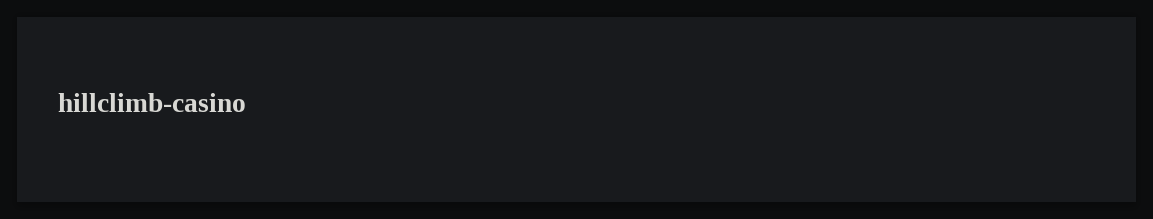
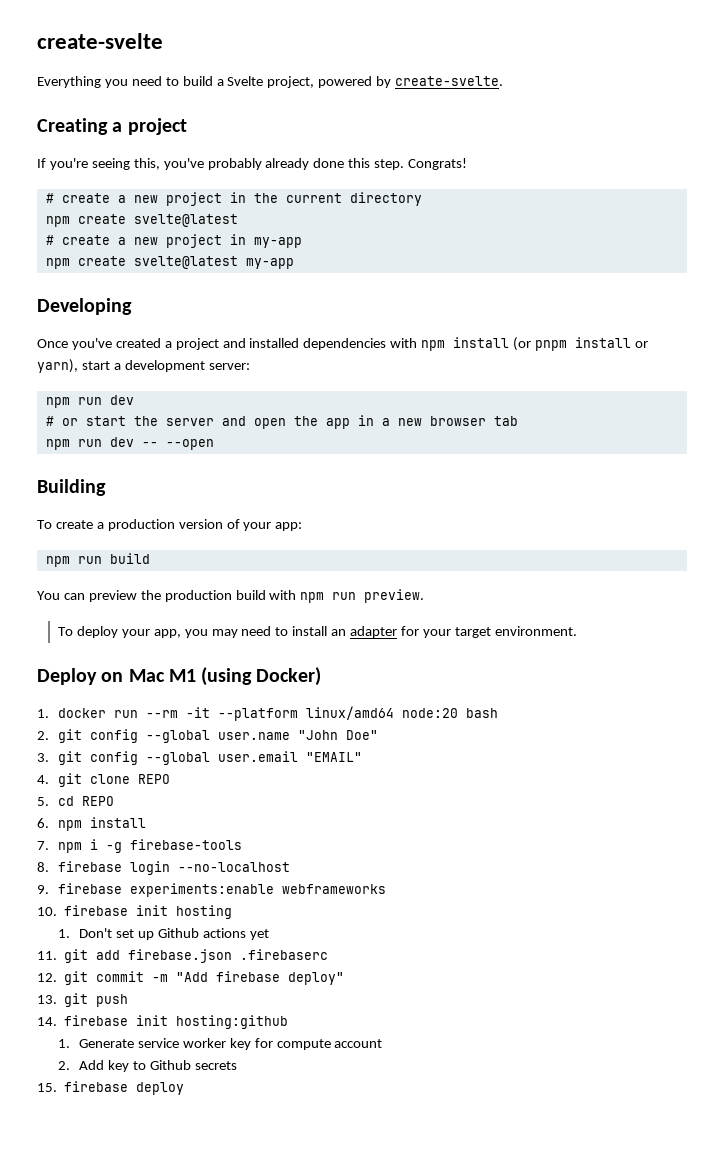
- hillclimb-casino
+ create-svelte
+ Everything you need to build a Svelte project, powered by create-svelte.
+ Creating a project
+ If you're seeing this, you've probably already done this step. Congrats!
+ # create a new project in the current directory
+ npm create svelte@latest
+ # create a new project in my-app
+ npm create svelte@latest my-app
+ Developing
+ Once you've created a project and installed dependencies with npm install (or pnpm install or yarn), start a development server:
+ npm run dev
+ # or start the server and open the app in a new browser tab
+ npm run dev -- --open
+ Building
+ To create a production version of your app:
+ npm run build
+ You can preview the production build with npm run preview.
+ To deploy your app, you may need to install an adapter for your target environment.
+ Deploy on Mac M1 (using Docker)
+ 1. docker run --rm -it --platform linux/amd64 node:20 bash
+ 2. git config --global user.name "John Doe"
+ 3. git config --global user.email "EMAIL"
+ 4. git clone REPO
+ 5. cd REPO
+ 6. npm install
+ 7. npm i -g firebase-tools
+ 8. firebase login --no-localhost
+ 9. firebase experiments:enable webframeworks
+ 10. firebase init hosting
+ 1. Don't set up Github actions yet
+ 11. git add firebase.json .firebaserc
+ 12. git commit -m "Add firebase deploy"
+ 13. git push
+ 14. firebase init hosting:github
+ 1. Generate service worker key for compute account
+ 2. Add key to Github secrets
+ 15. firebase deploy

